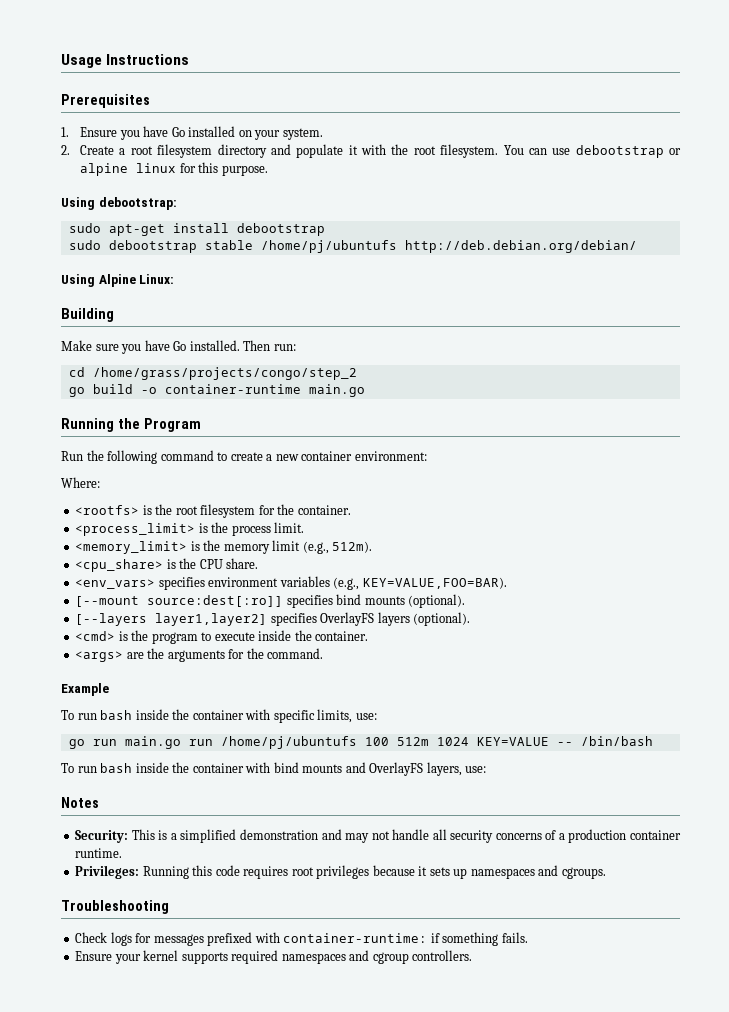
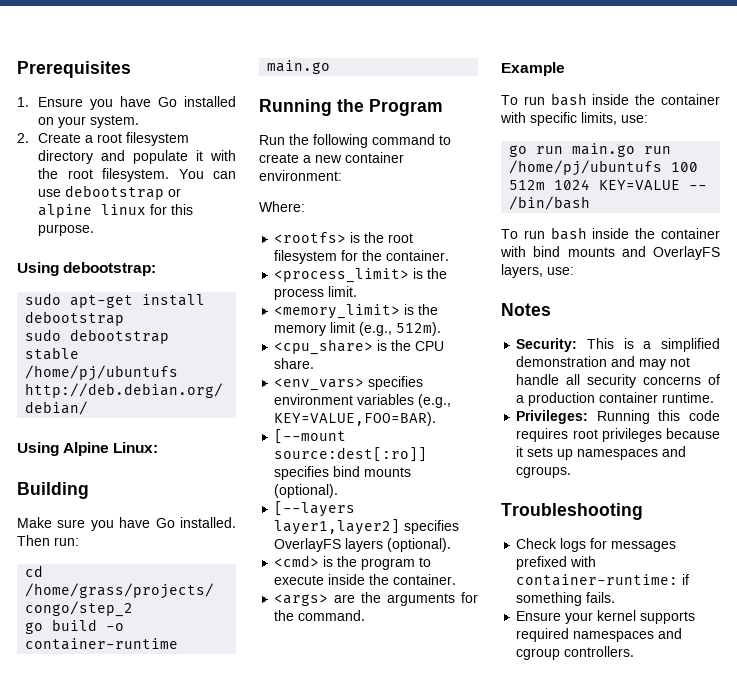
- Usage Instructions

